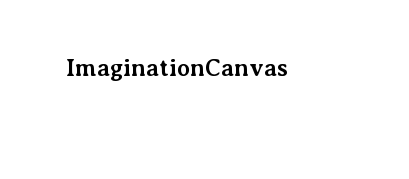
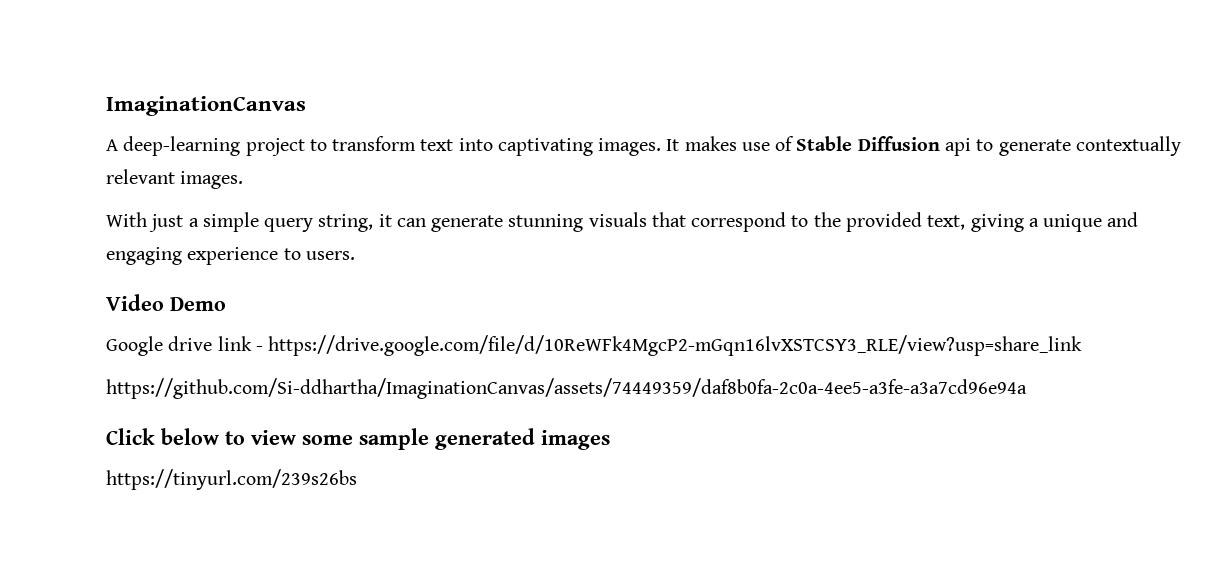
+ A deep-learning project to transform text into captivating images. It makes use of Stable Diffusion api to generate contextually relevant images.
+ With just a simple query string, it can generate stunning visuals that correspond to the provided text, giving a unique and engaging experience to users.
+ Video Demo
+ Google drive link - https://drive.google.com/file/d/10ReWFk4MgcP2-mGqn16lvXSTCSY3_RLE/view?usp=share_link
+ https://github.com/Si-ddhartha/ImaginationCanvas/assets/74449359/daf8b0fa-2c0a-4ee5-a3fe-a3a7cd96e94a
+ Click below to view some sample generated images
+ https://tinyurl.com/239s26bs

